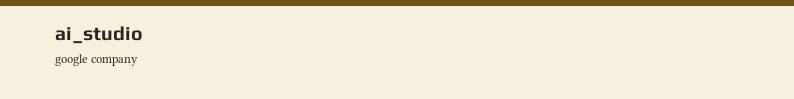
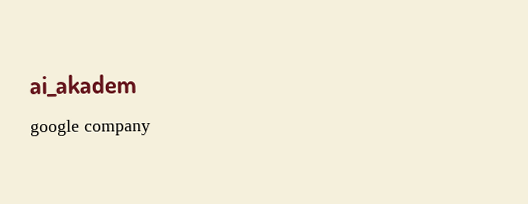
- ai_studio
+ ai_akadem

